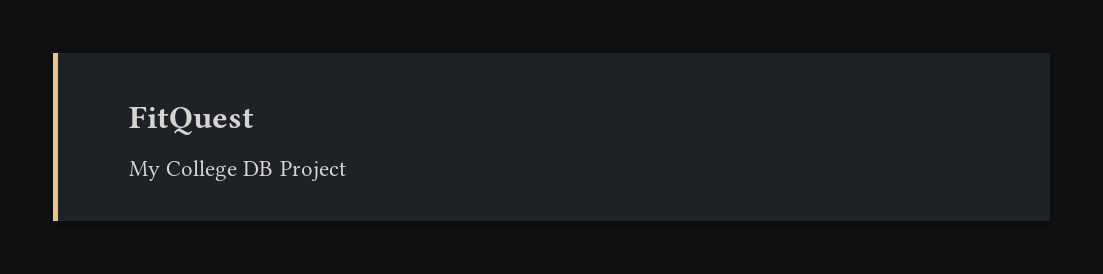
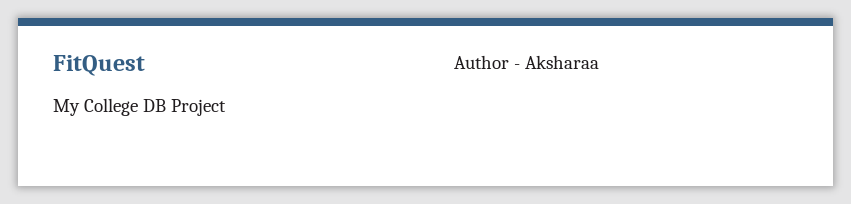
+ Author - Aksharaa

